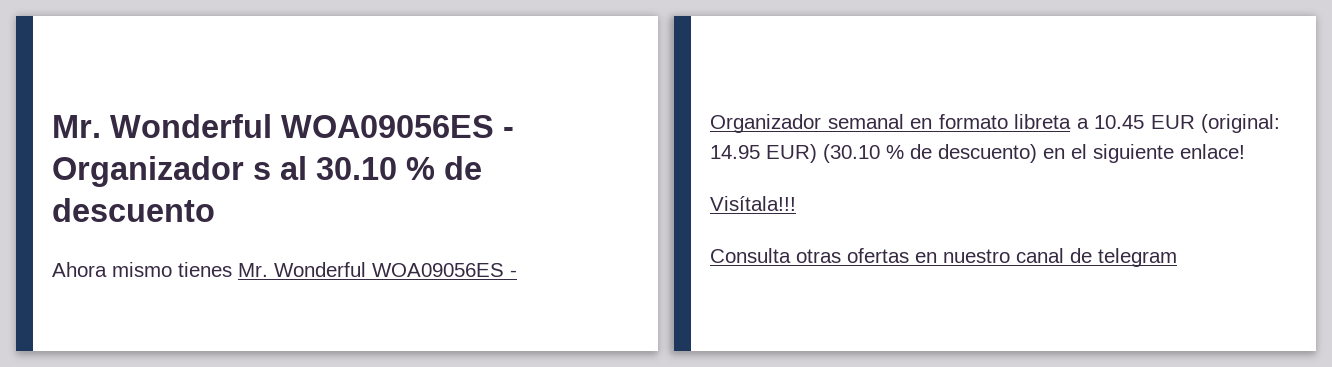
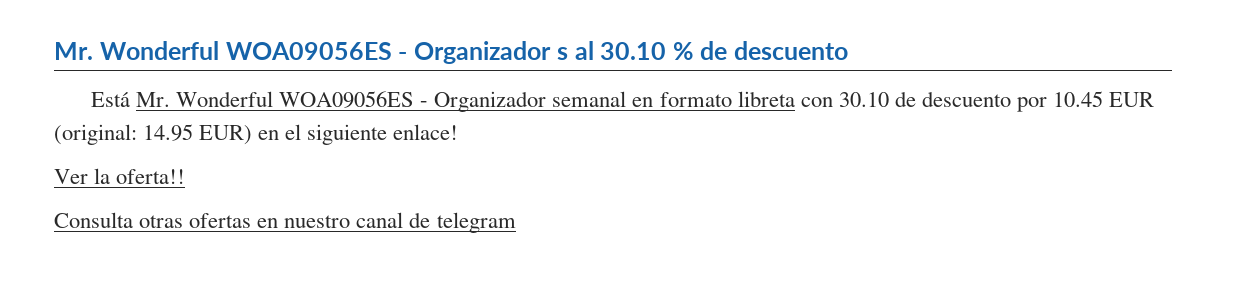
- Ahora mismo tienes Mr. Wonderful WOA09056ES - Organizador semanal en formato libreta a 10.45 EUR (original: 14.95 EUR) (30.10 % de descuento) en el siguiente enlace!
+ Está Mr. Wonderful WOA09056ES - Organizador semanal en formato libreta con 30.10 de descuento por 10.45 EUR (original: 14.95 EUR) en el siguiente enlace!
- Visítala!!!
+ Ver la oferta!!

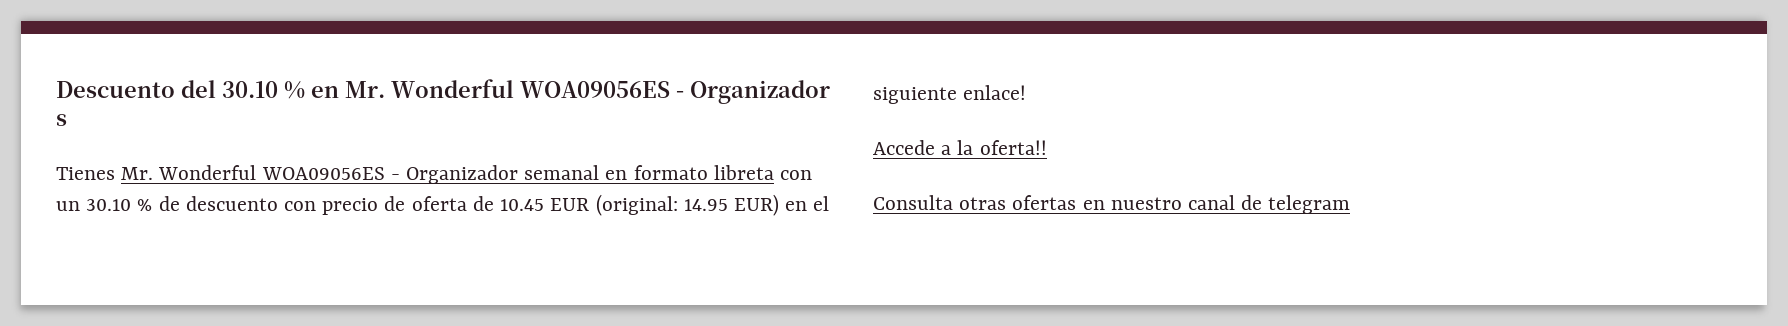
- Mr. Wonderful WOA09056ES - Organizador s al 30.10 % de descuento
- Está Mr. Wonderful WOA09056ES - Organizador semanal en formato libreta con 30.10 de descuento por 10.45 EUR (original: 14.95 EUR) en el siguiente enlace!
+ Descuento del 30.10 % en Mr. Wonderful WOA09056ES - Organizador s
+ Tienes Mr. Wonderful WOA09056ES - Organizador semanal en formato libreta con un 30.10 % de descuento con precio de oferta de 10.45 EUR (original: 14.95 EUR) en el siguiente enlace!
- Ver la oferta!!
+ Accede a la oferta!!

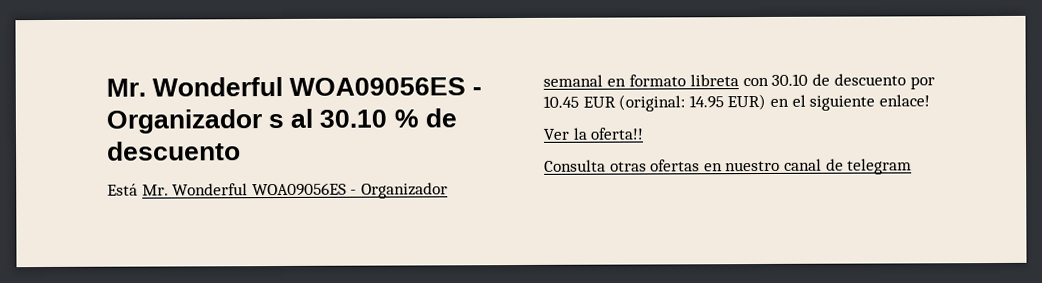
- Descuento del 30.10 % en Mr. Wonderful WOA09056ES - Organizador s
- Tienes Mr. Wonderful WOA09056ES - Organizador semanal en formato libreta con un 30.10 % de descuento con precio de oferta de 10.45 EUR (original: 14.95 EUR) en el siguiente enlace!
+ Mr. Wonderful WOA09056ES - Organizador s al 30.10 % de descuento
+ Está Mr. Wonderful WOA09056ES - Organizador semanal en formato libreta con 30.10 de descuento por 10.45 EUR (original: 14.95 EUR) en el siguiente enlace!
- Accede a la oferta!!
+ Ver la oferta!!

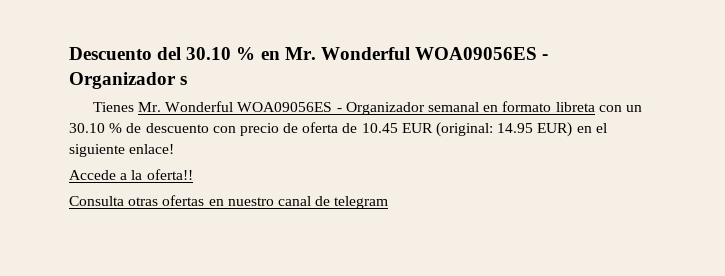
- Mr. Wonderful WOA09056ES - Organizador s al 30.10 % de descuento
- Está Mr. Wonderful WOA09056ES - Organizador semanal en formato libreta con 30.10 de descuento por 10.45 EUR (original: 14.95 EUR) en el siguiente enlace!
+ Descuento del 30.10 % en Mr. Wonderful WOA09056ES - Organizador s
+ Tienes Mr. Wonderful WOA09056ES - Organizador semanal en formato libreta con un 30.10 % de descuento con precio de oferta de 10.45 EUR (original: 14.95 EUR) en el siguiente enlace!
- Ver la oferta!!
+ Accede a la oferta!!

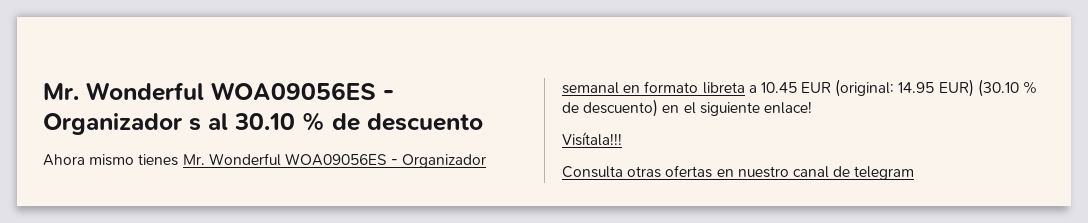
- Descuento del 30.10 % en Mr. Wonderful WOA09056ES - Organizador s
- Tienes Mr. Wonderful WOA09056ES - Organizador semanal en formato libreta con un 30.10 % de descuento con precio de oferta de 10.45 EUR (original: 14.95 EUR) en el siguiente enlace!
+ Mr. Wonderful WOA09056ES - Organizador s al 30.10 % de descuento
+ Ahora mismo tienes Mr. Wonderful WOA09056ES - Organizador semanal en formato libreta a 10.45 EUR (original: 14.95 EUR) (30.10 % de descuento) en el siguiente enlace!
- Accede a la oferta!!
+ Visítala!!!

